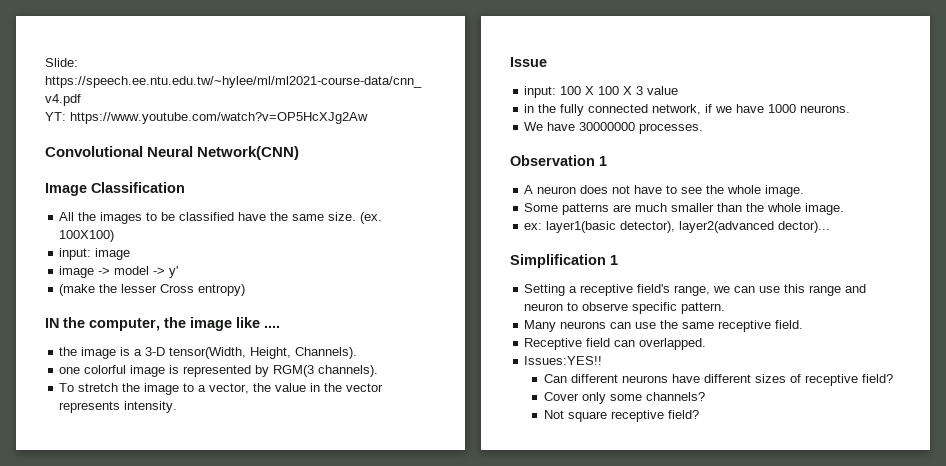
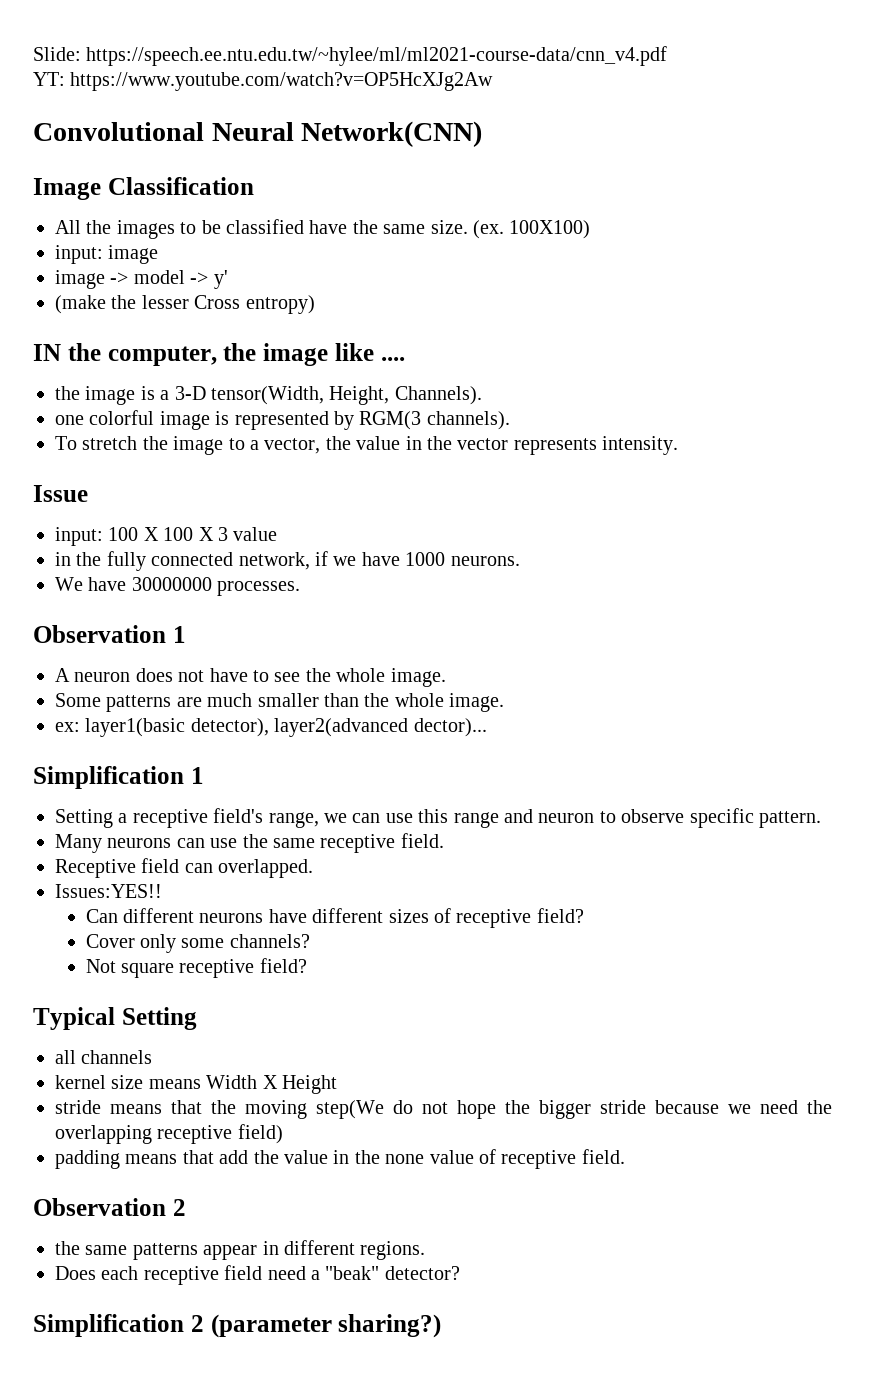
+ Typical Setting
+ all channels
+ kernel size means Width X Height
+ stride means that the moving step(We do not hope the bigger stride because we need the overlapping receptive field)
+ padding means that add the value in the none value of receptive field.
+ Observation 2
+ the same patterns appear in different regions.
+ Does each receptive field need a "beak" detector?
+ Simplification 2 (parameter sharing?)

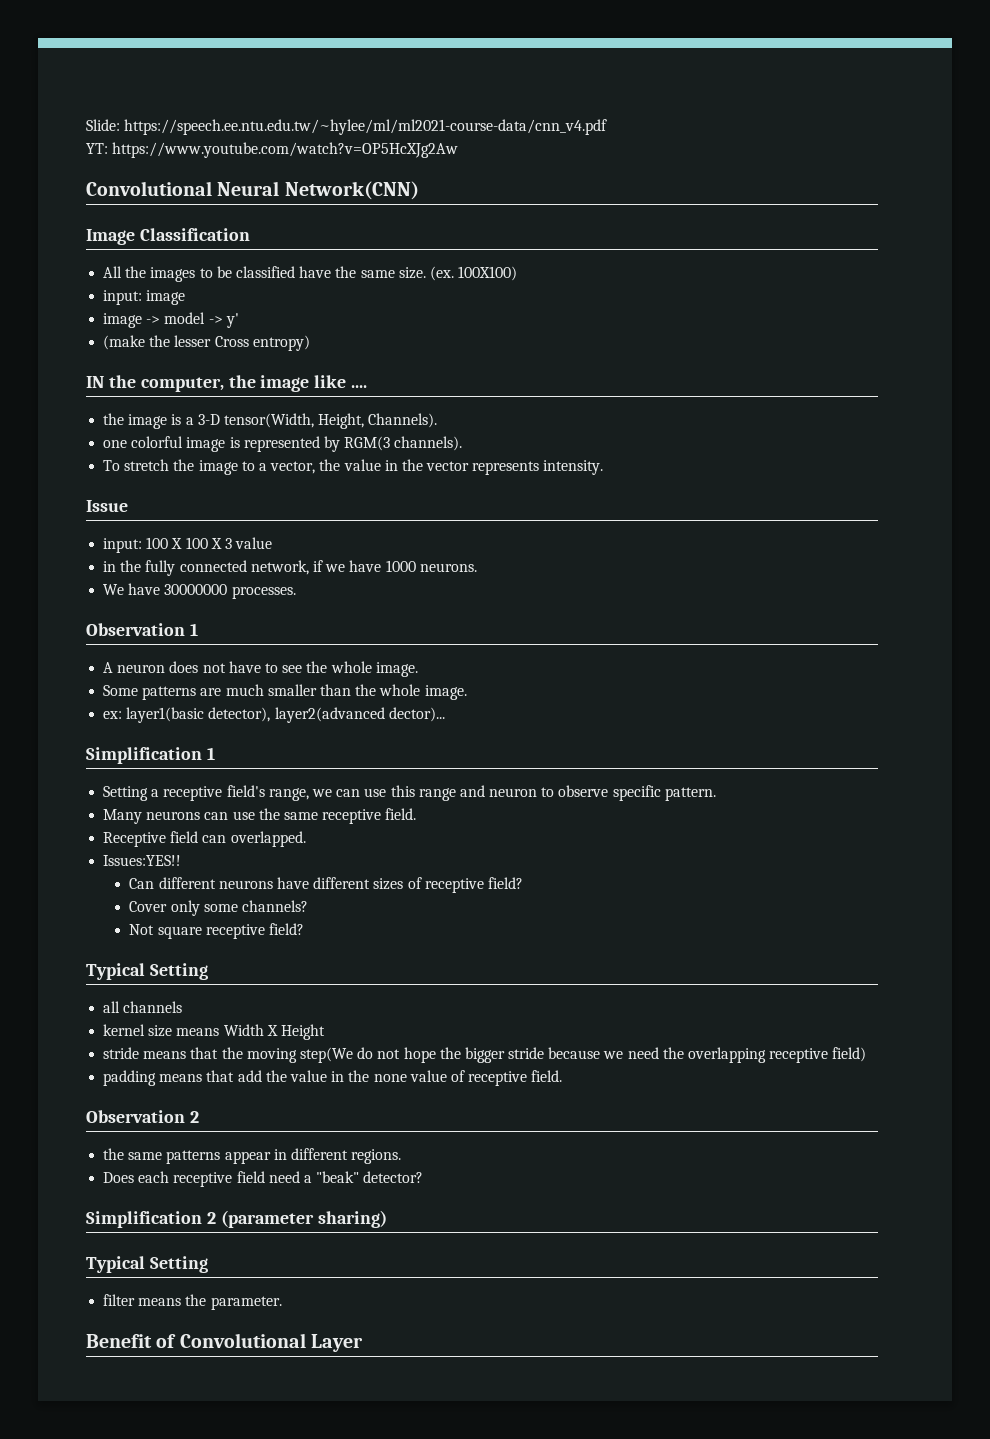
- Simplification 2 (parameter sharing?)
+ Simplification 2 (parameter sharing)
+ Typical Setting
+ filter means the parameter.
+ Benefit of Convolutional Layer

